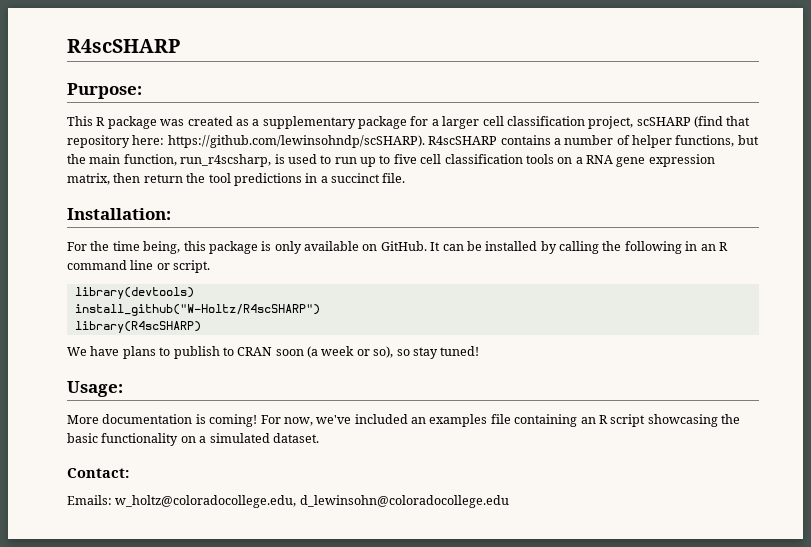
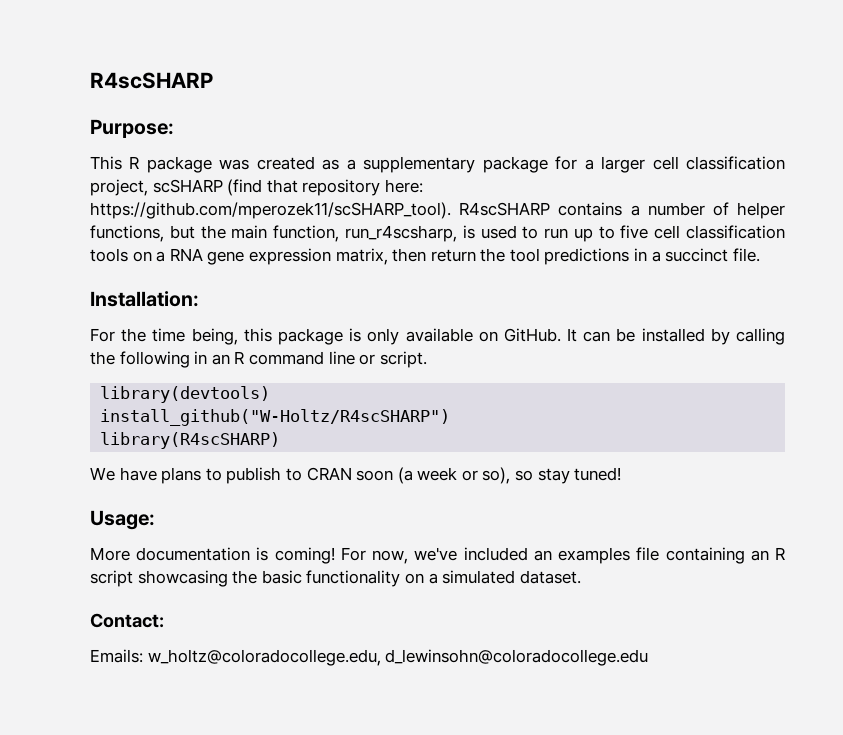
- This R package was created as a supplementary package for a larger cell classification project, scSHARP (find that repository here: https://github.com/lewinsohndp/scSHARP). R4scSHARP contains a number of helper functions, but the main function, run_r4scsharp, is used to run up to five cell classification tools on a RNA gene expression matrix, then return the tool predictions in a succinct file.
+ This R package was created as a supplementary package for a larger cell classification project, scSHARP (find that repository here: https://github.com/mperozek11/scSHARP_tool). R4scSHARP contains a number of helper functions, but the main function, run_r4scsharp, is used to run up to five cell classification tools on a RNA gene expression matrix, then return the tool predictions in a succinct file.

